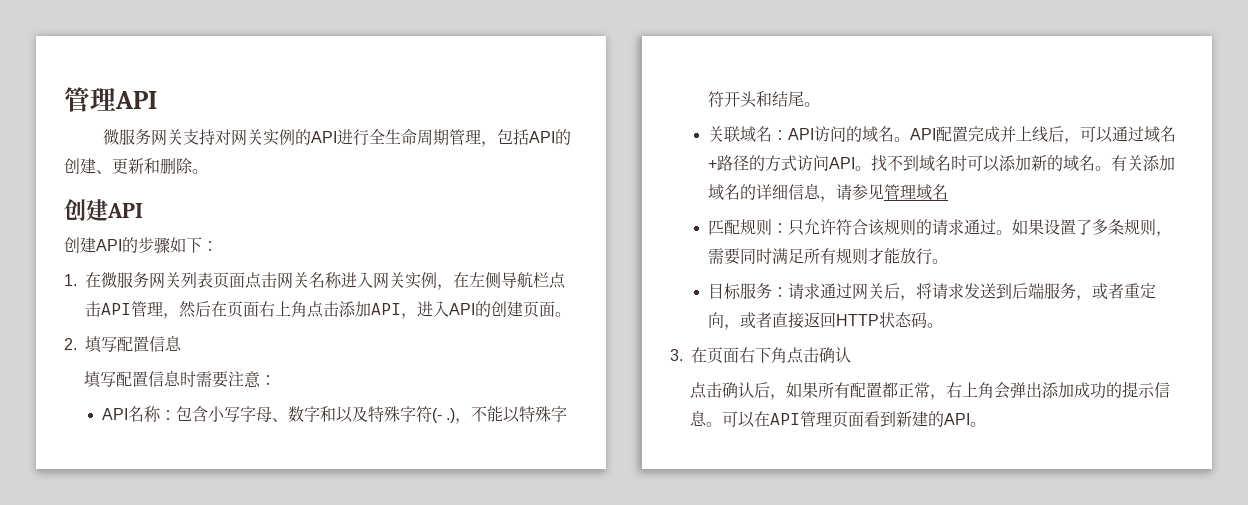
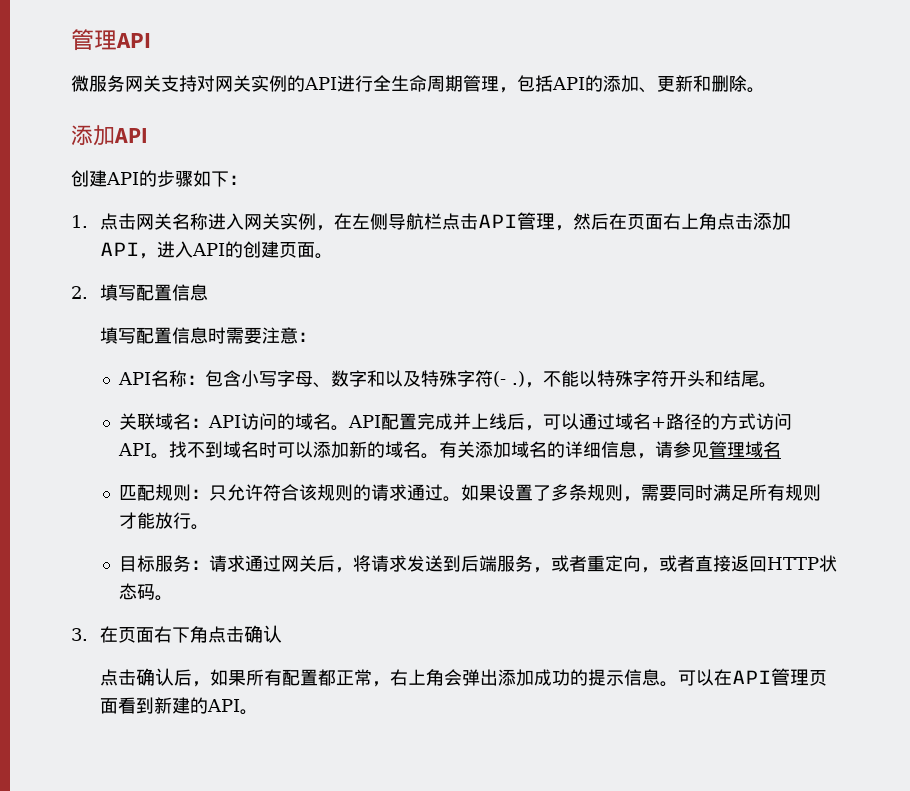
- 微服务网关支持对网关实例的API进行全生命周期管理，包括API的创建、更新和删除。
- 创建API
+ 微服务网关支持对网关实例的API进行全生命周期管理，包括API的添加、更新和删除。
+ 添加API
- 1.在微服务网关列表页面点击网关名称进入网关实例，在左侧导航栏点击API管理，然后在页面右上角点击添加API，进入API的创建页面。
+ 1.点击网关名称进入网关实例，在左侧导航栏点击API管理，然后在页面右上角点击添加API，进入API的创建页面。

